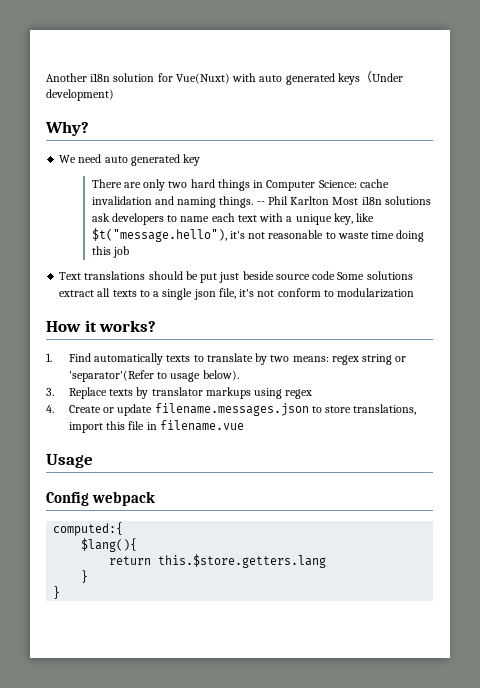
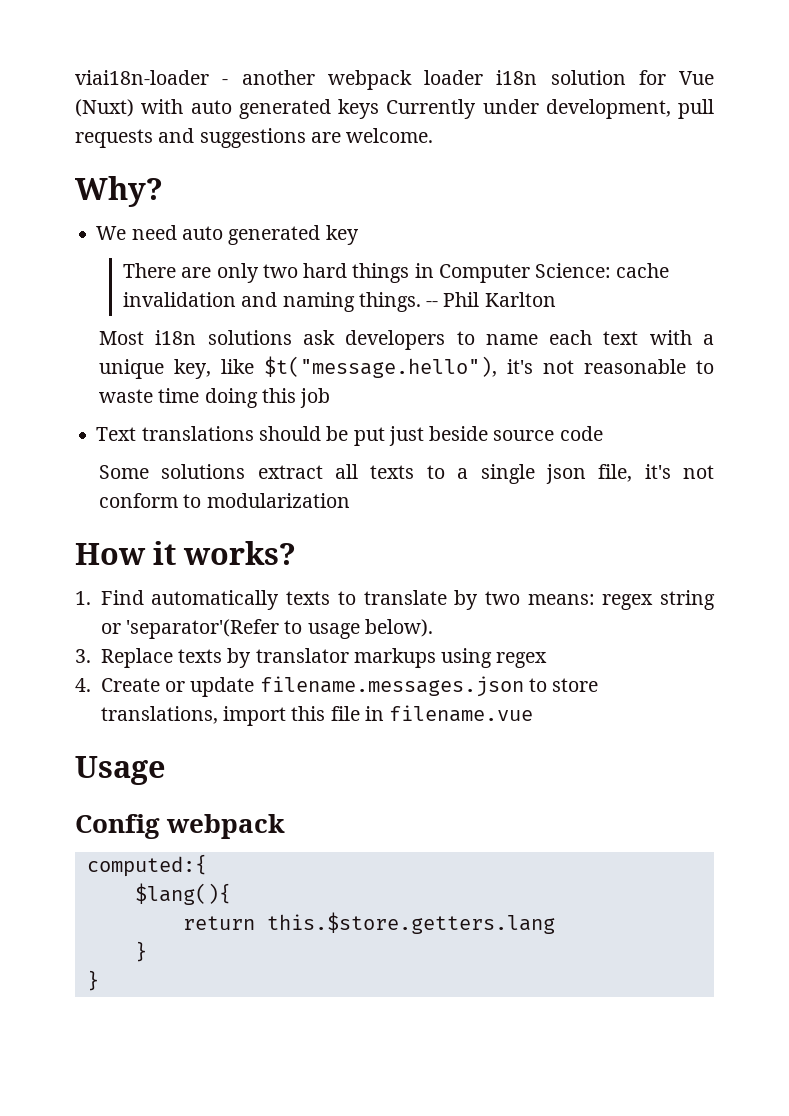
- Another i18n solution for Vue(Nuxt) with auto generated keys（Under development)
+ viai18n-loader - another webpack loader i18n solution for Vue (Nuxt) with auto generated keys Currently under development, pull requests and suggestions are welcome.
- -- Phil Karlton Most i18n solutions ask developers to name each text with a unique key, like $t("message.hello"), it's not reasonable to waste time doing this job
+ -- Phil Karlton
+ Most i18n solutions ask developers to name each text with a unique key, like $t("message.hello"), it's not reasonable to waste time doing this job
- Text translations should be put just beside source code Some solutions extract all texts to a single json file, it's not conform to modularization
+ Text translations should be put just beside source code
+ Some solutions extract all texts to a single json file, it's not conform to modularization

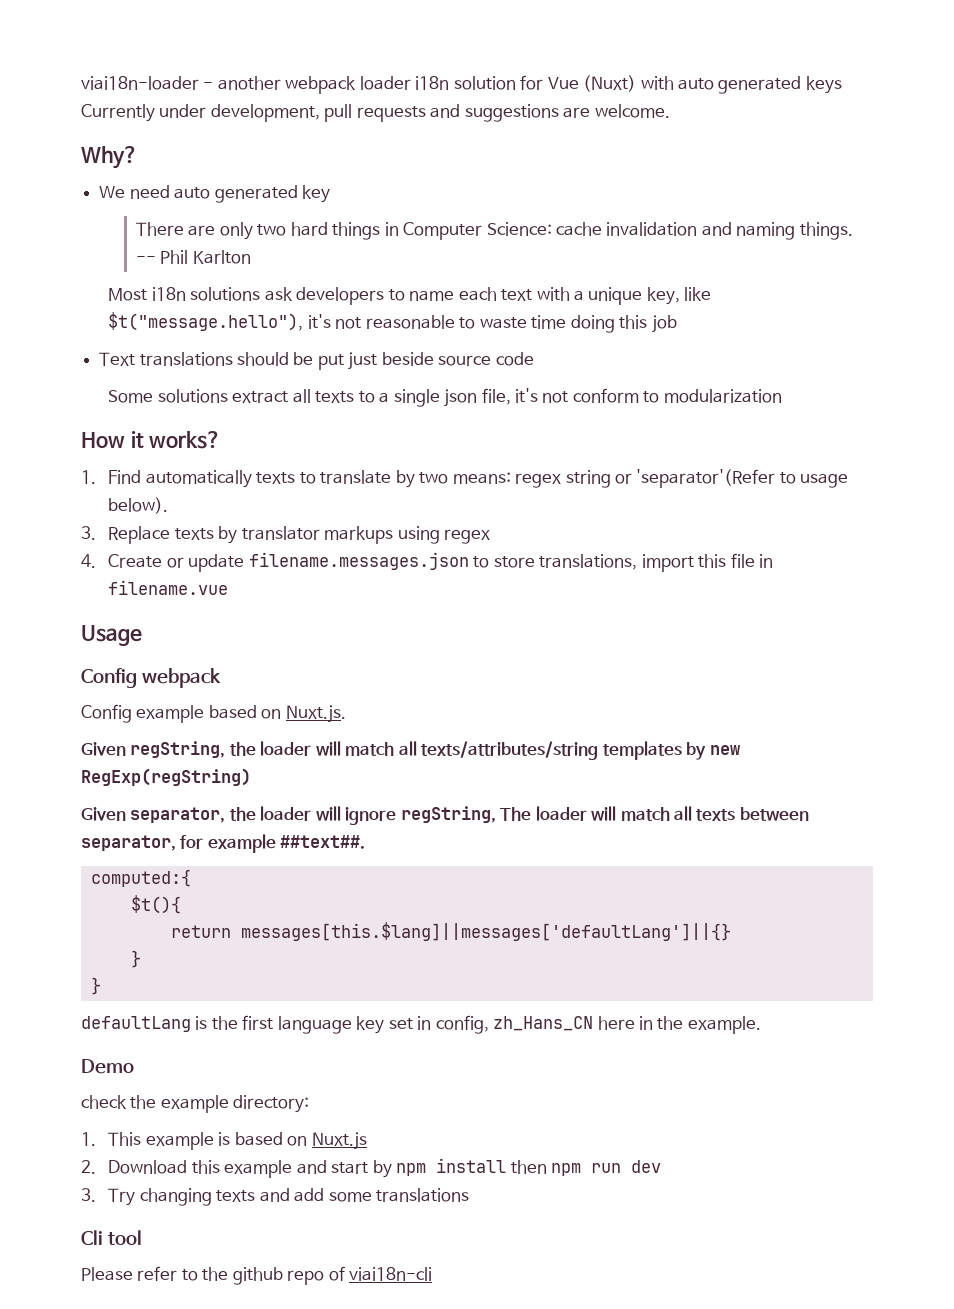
+ Config example based on Nuxt.js.
+ Given regString, the loader will match all texts/attributes/string templates by new RegExp(regString)
+ Given separator, the loader will ignore regString, The loader will match all texts between separator, for example ##text##.
- $lang(){
+ $t(){
- return this.$store.getters.lang
+ return messages[this.$lang]||messages['defaultLang']||{}
+ defaultLang is the first language key set in config, zh_Hans_CN here in the example.
+ Demo
+ check the example directory:
+ 1. This example is based on Nuxt.js
+ 2. Download this example and start by npm install then npm run dev
+ 3. Try changing texts and add some translations
+ Cli tool
+ Please refer to the github repo of viai18n-cli

